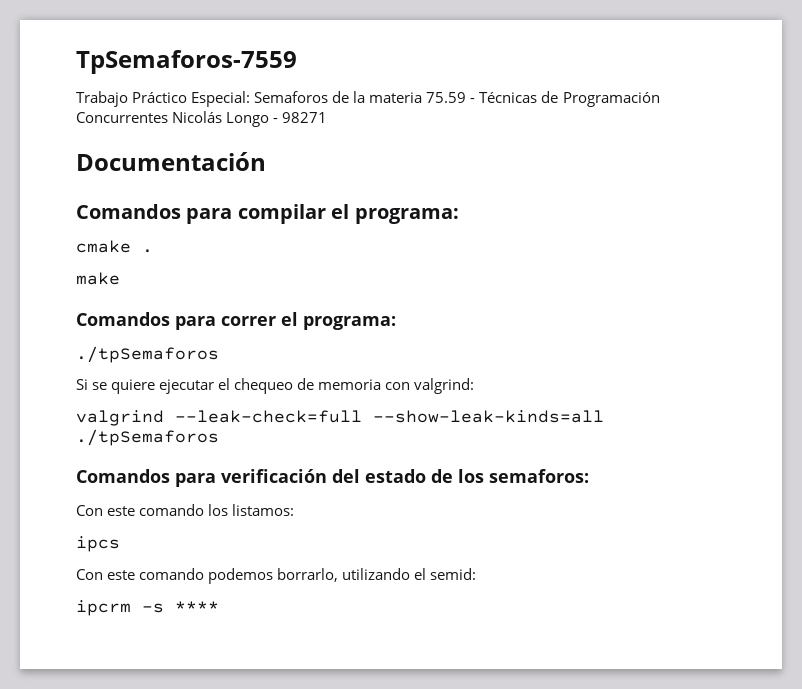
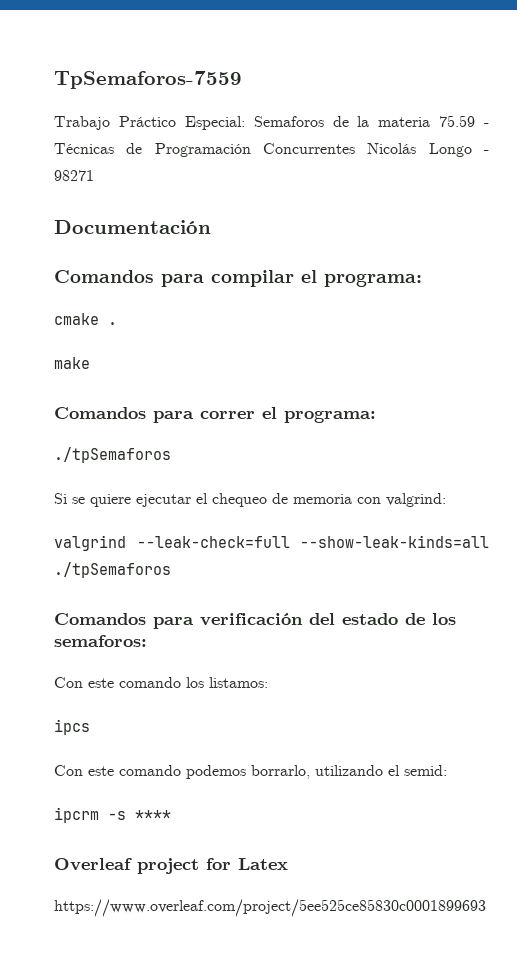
+ Overleaf project for Latex
+ https://www.overleaf.com/project/5ee525ce85830c0001899693

